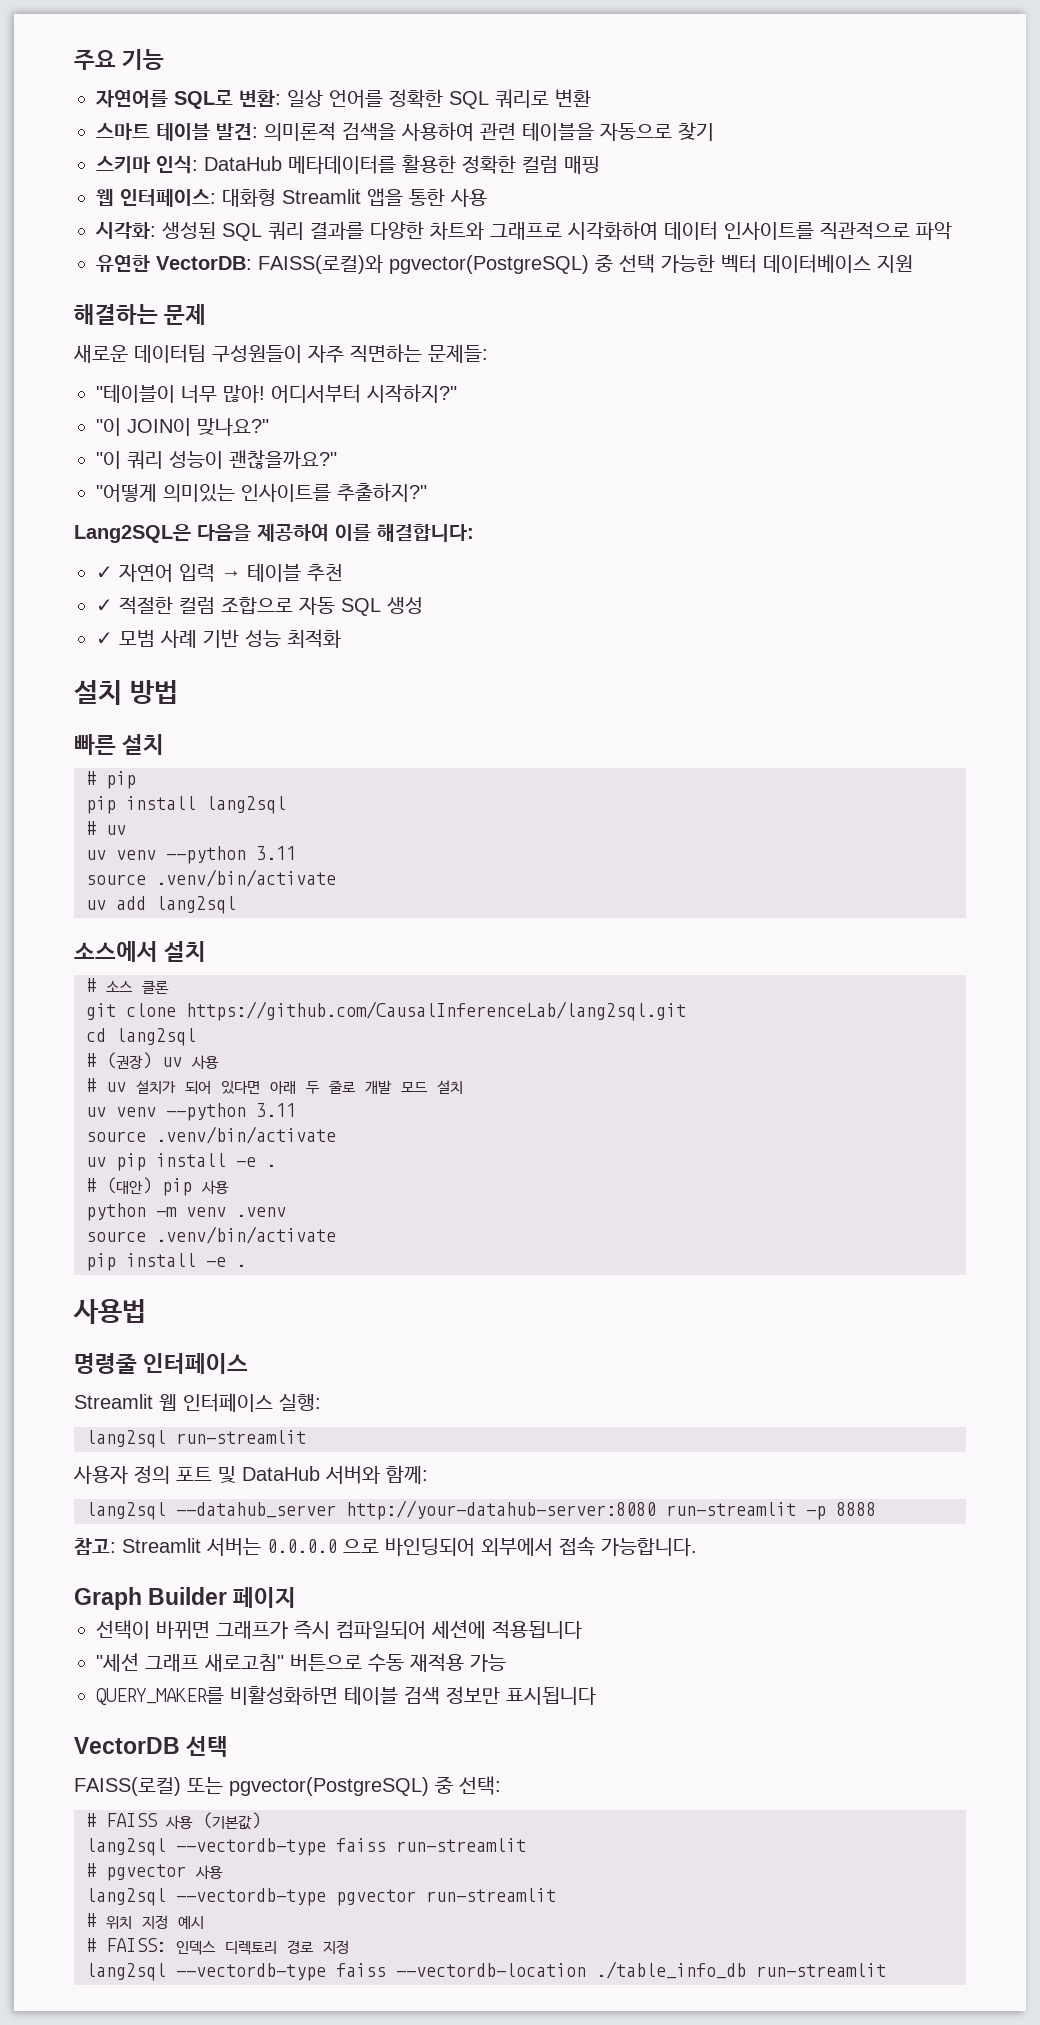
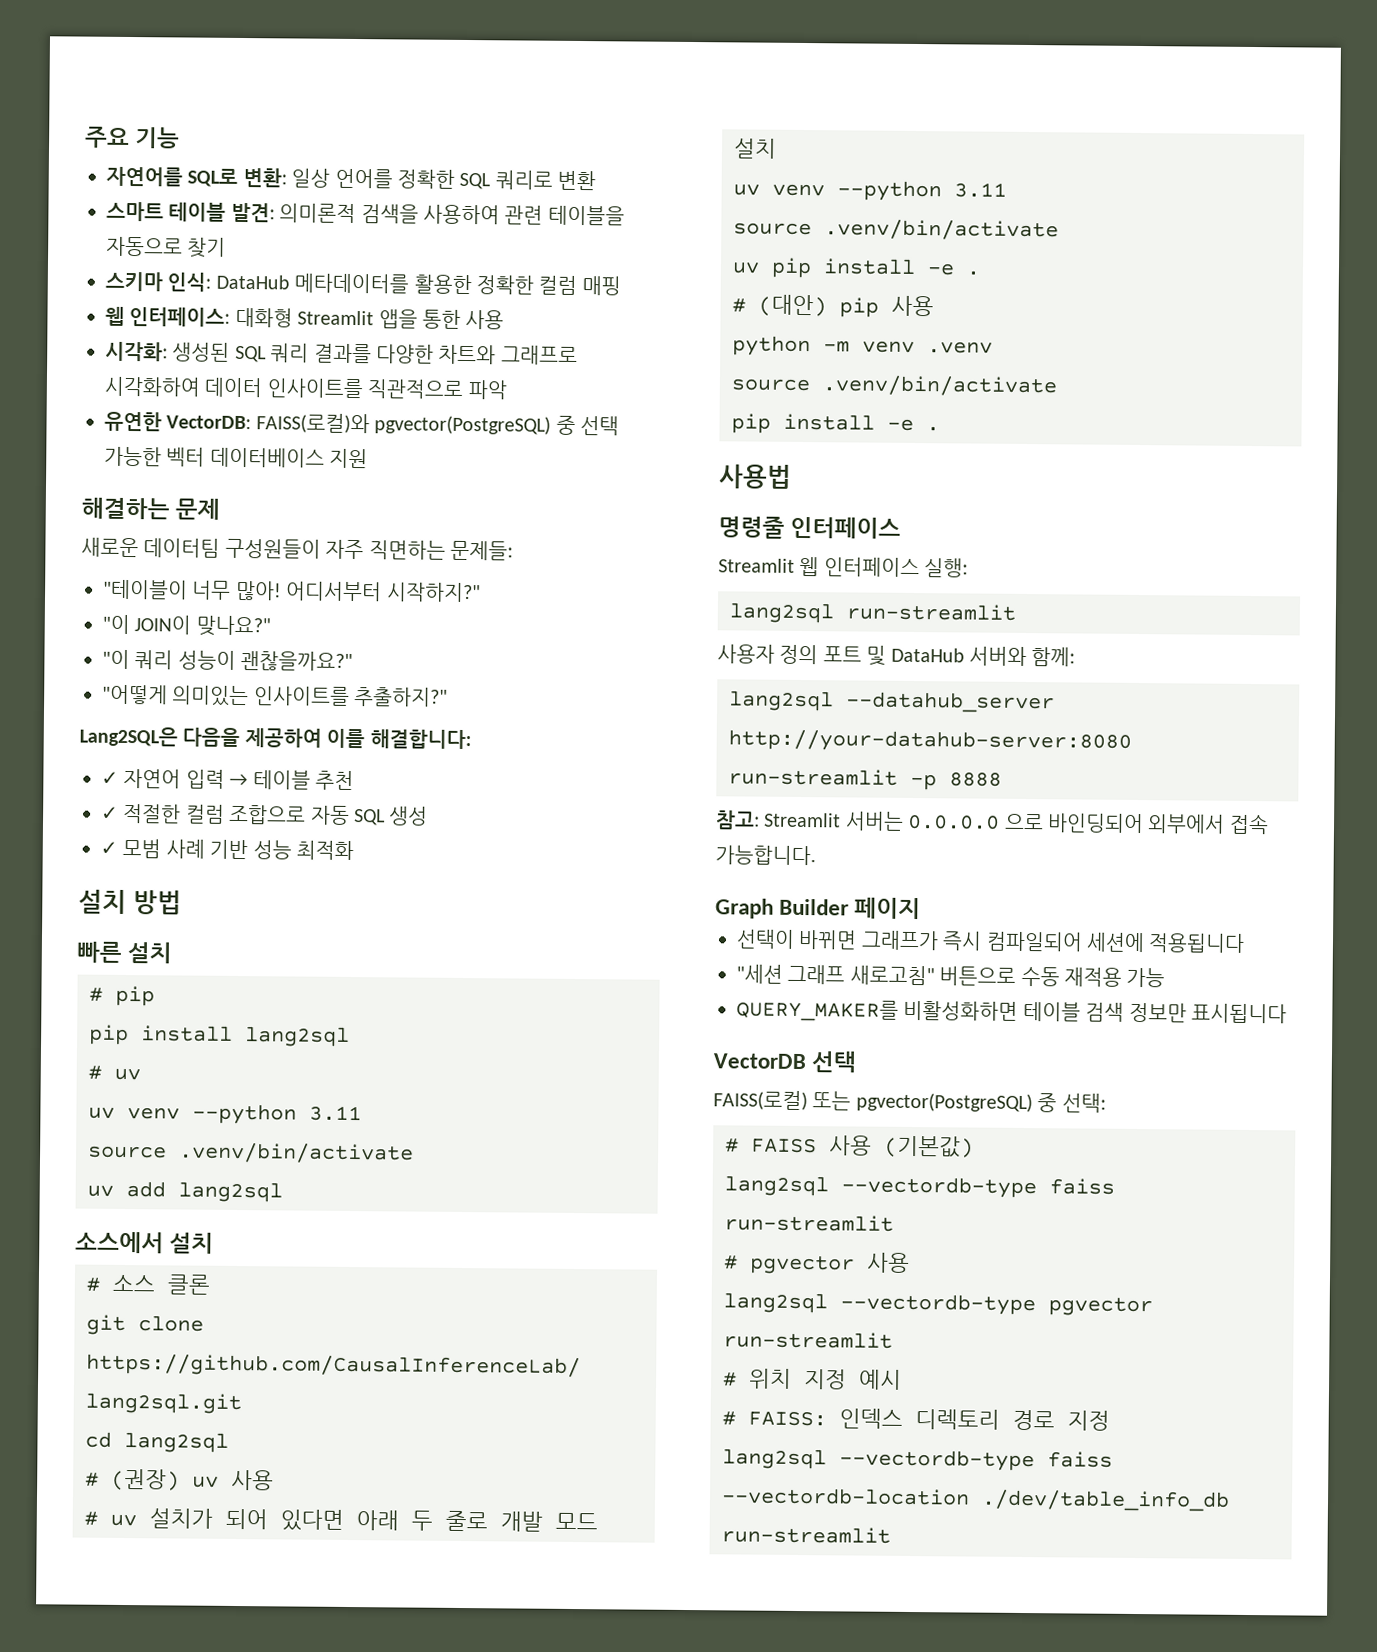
- lang2sql --vectordb-type faiss --vectordb-location ./table_info_db run-streamlit
+ lang2sql --vectordb-type faiss --vectordb-location ./dev/table_info_db run-streamlit

